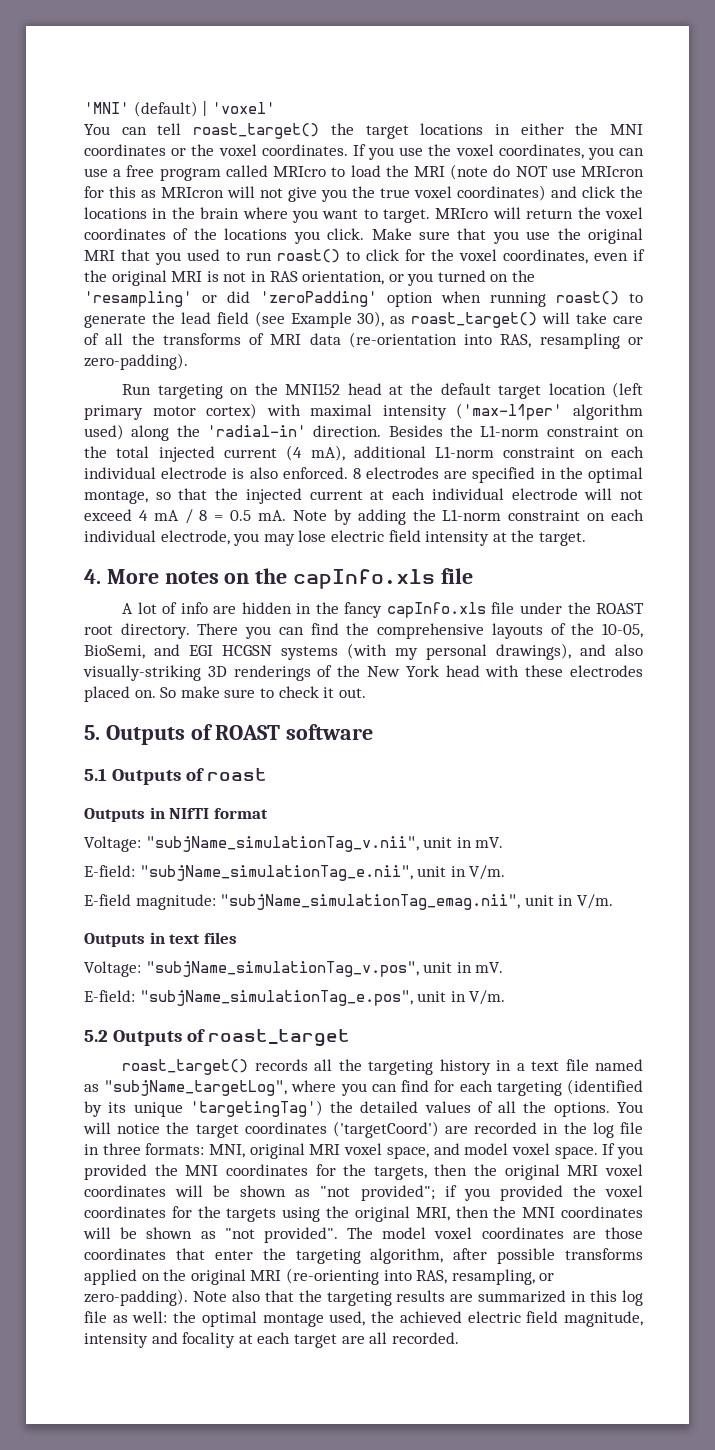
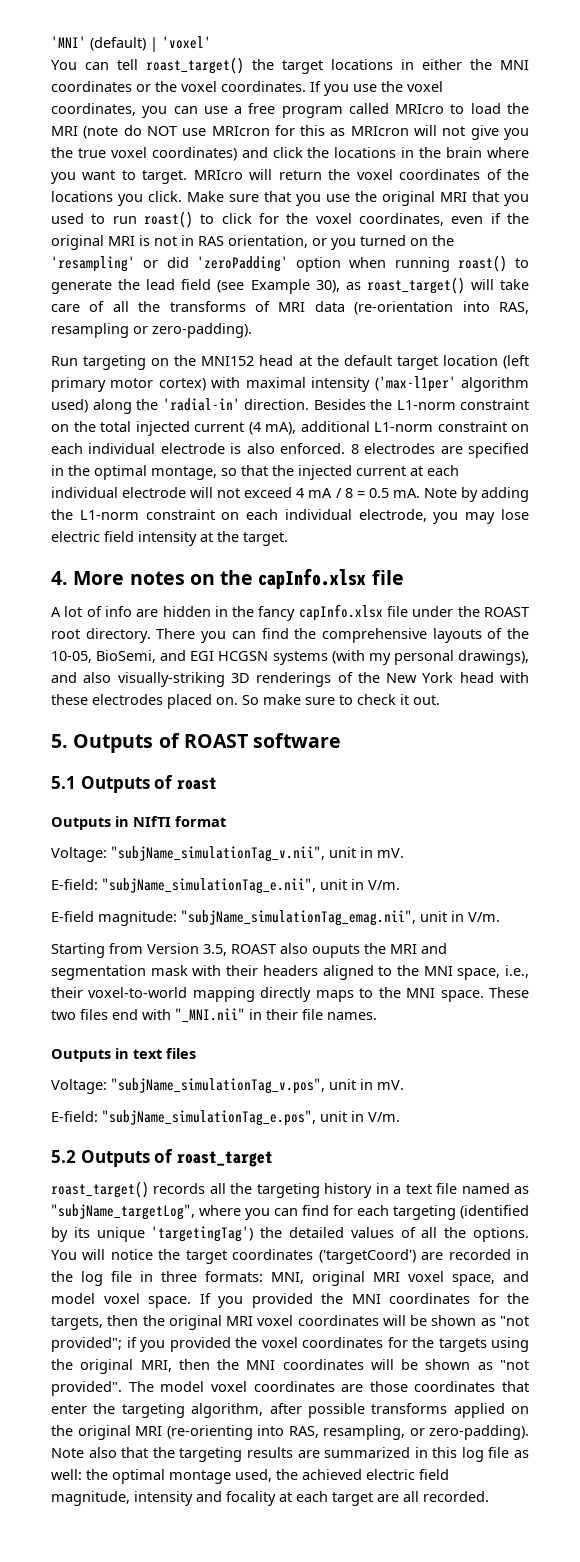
- 4. More notes on the capInfo.xls file
+ 4. More notes on the capInfo.xlsx file
- A lot of info are hidden in the fancy capInfo.xls file under the ROAST root directory.
+ A lot of info are hidden in the fancy capInfo.xlsx file under the ROAST root directory.
+ Starting from Version 3.5, ROAST also ouputs the MRI and segmentation mask with their headers aligned to the MNI space, i.e., their voxel-to-world mapping directly maps to the MNI space. These two files end with "_MNI.nii" in their file names.

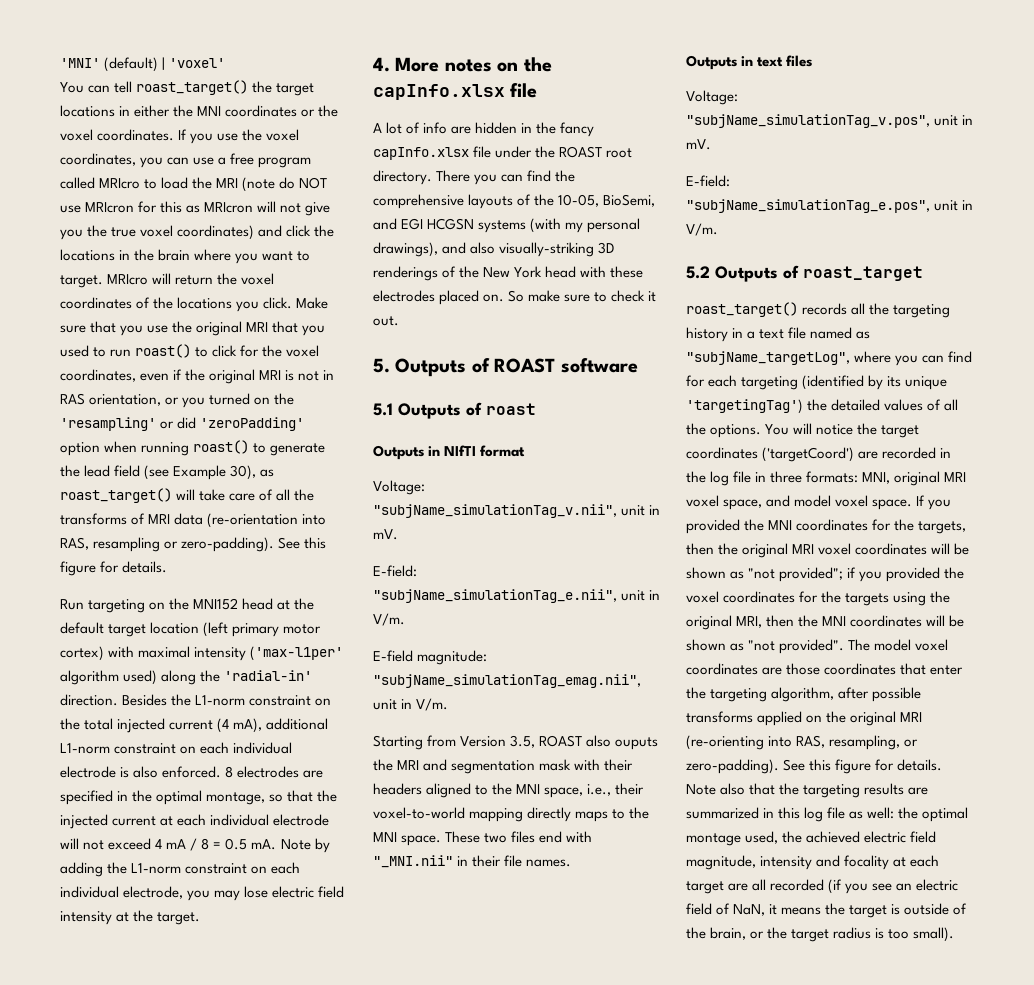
- Make sure that you use the original MRI that you used to run roast() to click for the voxel coordinates, even if the original MRI is not in RAS orientation, or you turned on the 'resampling' or did 'zeroPadding' option when running roast() to generate the lead field (see Example 30), as roast_target() will take care of all the transforms of MRI data (re-orientation into RAS, resampling or zero-padding).
+ Make sure that you use the original MRI that you used to run roast() to click for the voxel coordinates, even if the original MRI is not in RAS orientation, or you turned on the 'resampling' or did 'zeroPadding' option when running roast() to generate the lead field (see Example 30), as roast_target() will take care of all the transforms of MRI data (re-orientation into RAS, resampling or zero-padding). See this figure for details.
- The model voxel coordinates are those coordinates that enter the targeting algorithm, after possible transforms applied on the original MRI (re-orienting into RAS, resampling, or zero-padding).
+ The model voxel coordinates are those coordinates that enter the targeting algorithm, after possible transforms applied on the original MRI (re-orienting into RAS, resampling, or zero-padding). See this figure for details.
- Note also that the targeting results are summarized in this log file as well: the optimal montage used, the achieved electric field magnitude, intensity and focality at each target are all recorded.
+ Note also that the targeting results are summarized in this log file as well: the optimal montage used, the achieved electric field magnitude, intensity and focality at each target are all recorded (if you see an electric field of NaN, it means the target is outside of the brain, or the target radius is too small).

